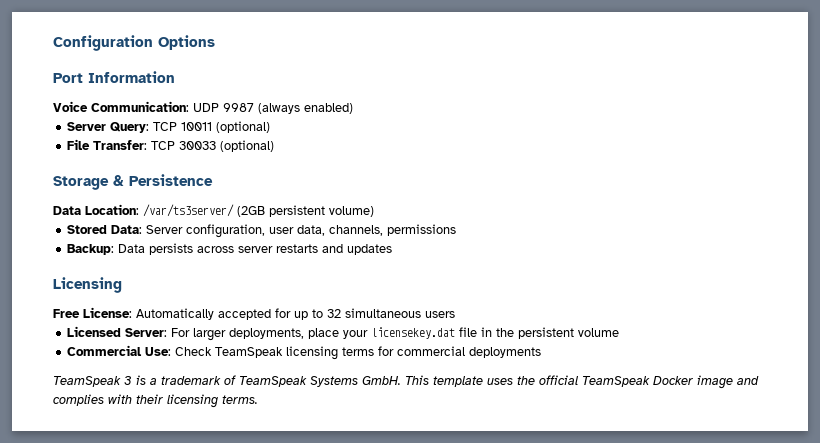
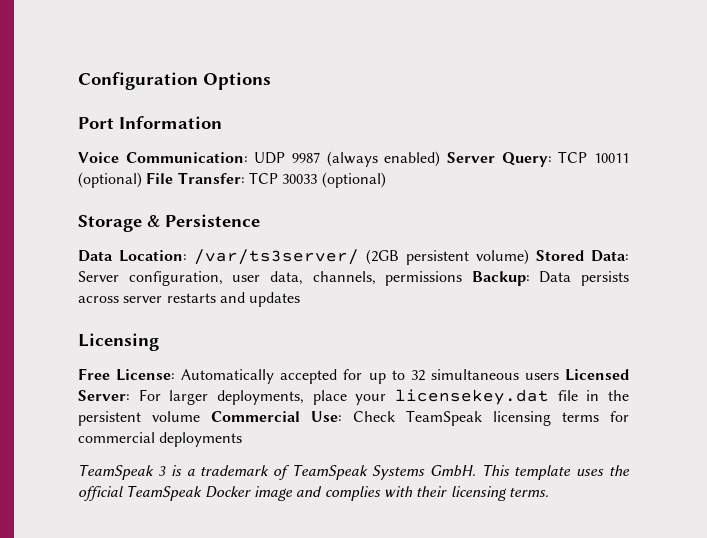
- Voice Communication: UDP 9987 (always enabled)
- Server Query: TCP 10011 (optional)
- File Transfer: TCP 30033 (optional)
+ Voice Communication: UDP 9987 (always enabled) Server Query: TCP 10011 (optional) File Transfer: TCP 30033 (optional)
- Data Location: /var/ts3server/ (2GB persistent volume)
- Stored Data: Server configuration, user data, channels, permissions
- Backup: Data persists across server restarts and updates
+ Data Location: /var/ts3server/ (2GB persistent volume) Stored Data: Server configuration, user data, channels, permissions Backup: Data persists across server restarts and updates
- Free License: Automatically accepted for up to 32 simultaneous users
- Licensed Server: For larger deployments, place your licensekey.dat file in the persistent volume
- Commercial Use: Check TeamSpeak licensing terms for commercial deployments
+ Free License: Automatically accepted for up to 32 simultaneous users Licensed Server: For larger deployments, place your licensekey.dat file in the persistent volume Commercial Use: Check TeamSpeak licensing terms for commercial deployments

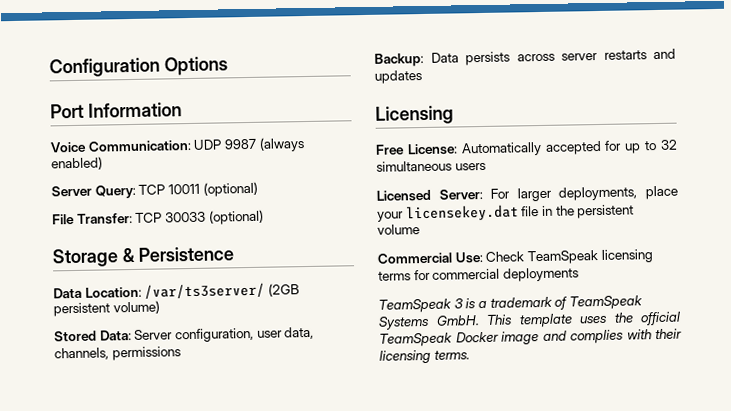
- Voice Communication: UDP 9987 (always enabled) Server Query: TCP 10011 (optional) File Transfer: TCP 30033 (optional)
+ Voice Communication: UDP 9987 (always enabled)
+ Server Query: TCP 10011 (optional)
+ File Transfer: TCP 30033 (optional)
- Data Location: /var/ts3server/ (2GB persistent volume) Stored Data: Server configuration, user data, channels, permissions Backup: Data persists across server restarts and updates
+ Data Location: /var/ts3server/ (2GB persistent volume)
+ Stored Data: Server configuration, user data, channels, permissions
+ Backup: Data persists across server restarts and updates
- Free License: Automatically accepted for up to 32 simultaneous users Licensed Server: For larger deployments, place your licensekey.dat file in the persistent volume Commercial Use: Check TeamSpeak licensing terms for commercial deployments
+ Free License: Automatically accepted for up to 32 simultaneous users
+ Licensed Server: For larger deployments, place your licensekey.dat file in the persistent volume
+ Commercial Use: Check TeamSpeak licensing terms for commercial deployments

